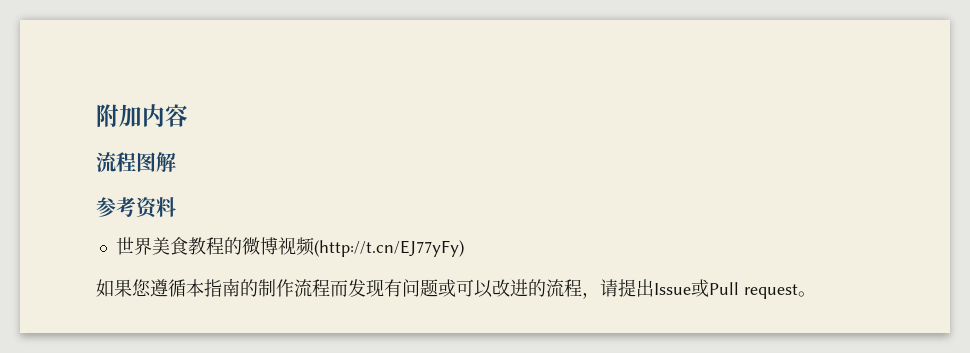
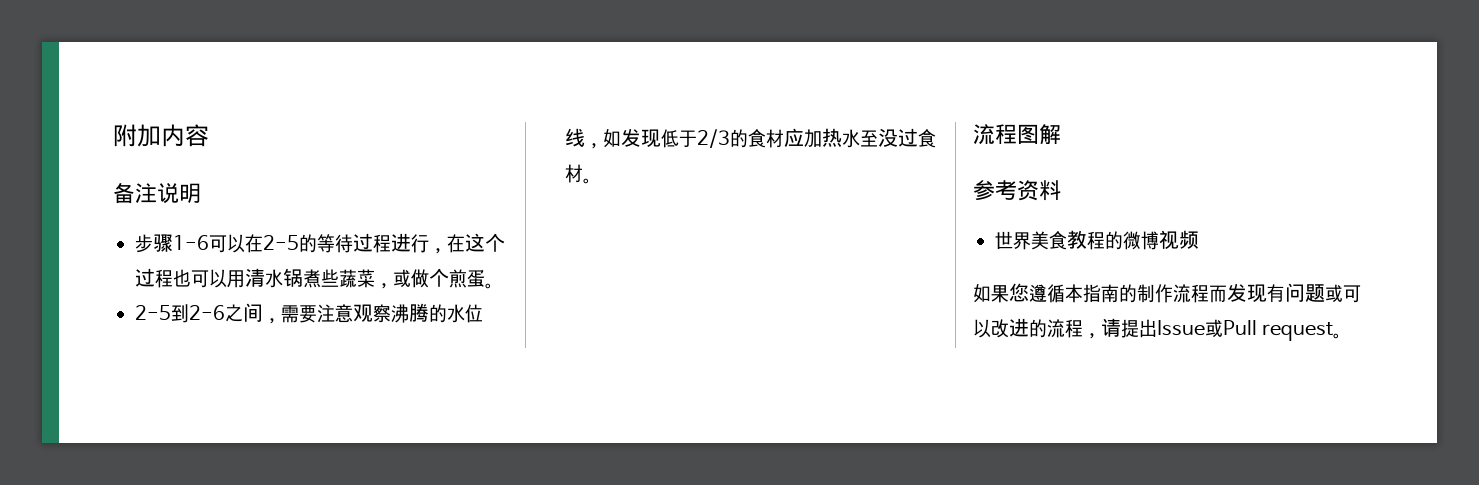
+ 备注说明
+ 步骤1-6可以在2-5的等待过程进行，在这个过程也可以用清水锅煮些蔬菜，或做个煎蛋。
+ 2-5到2-6之间，需要注意观察沸腾的水位线，如发现低于2/3的食材应加热水至没过食材。
- 世界美食教程的微博视频(http://t.cn/EJ77yFy)
+ 世界美食教程的微博视频

